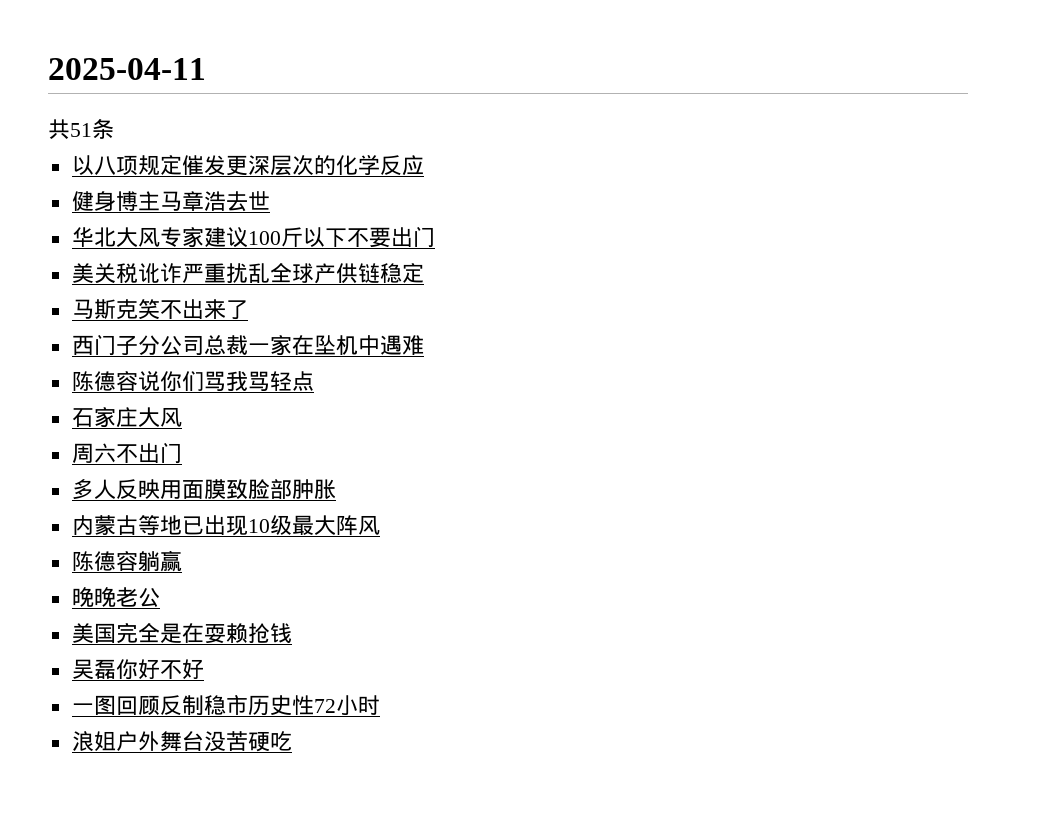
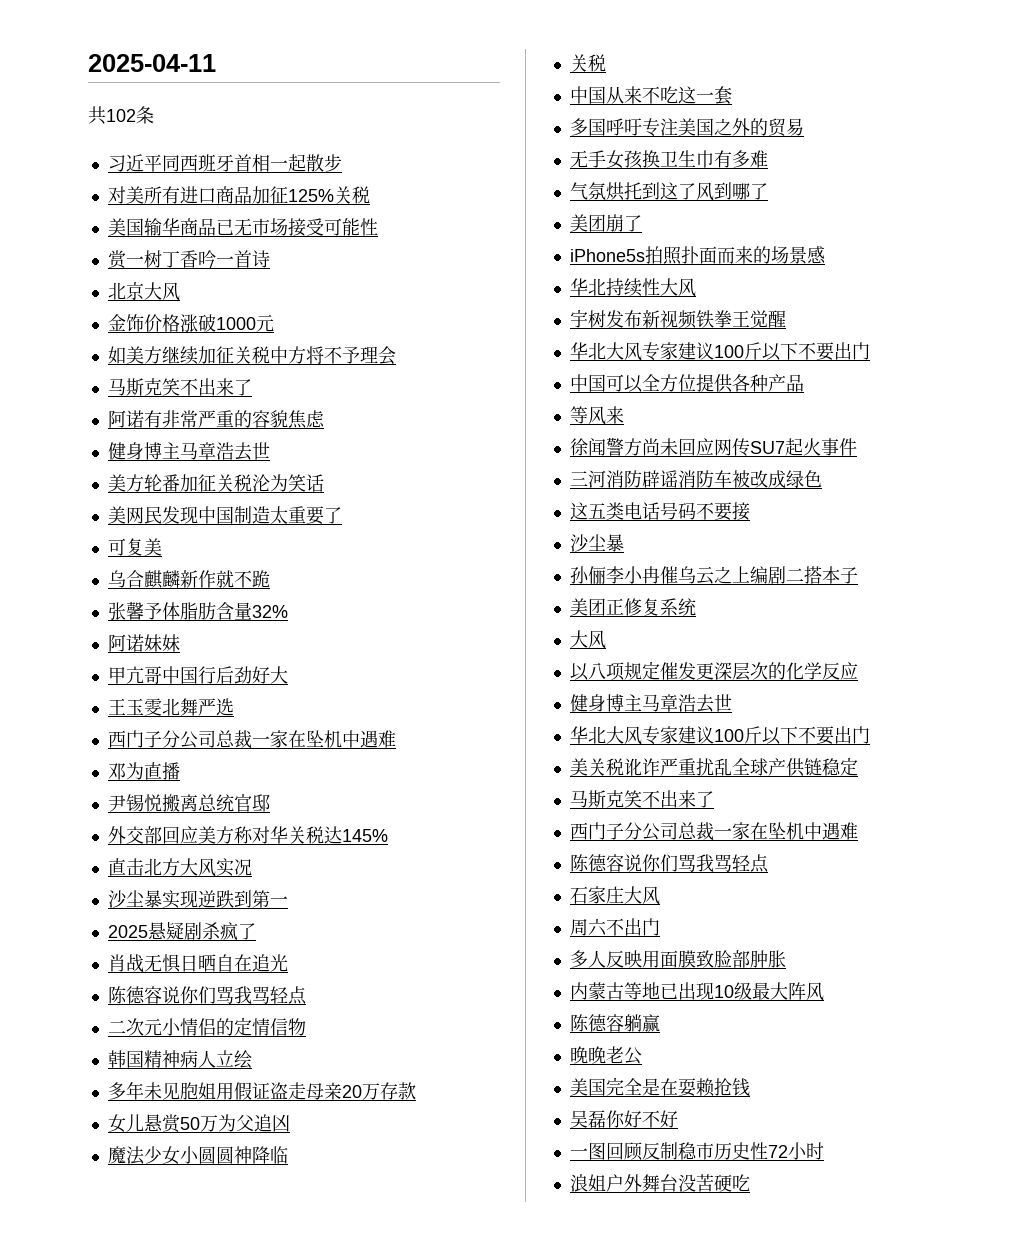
- 共51条
+ 共102条
+ 习近平同西班牙首相一起散步
+ 对美所有进口商品加征125%关税
+ 美国输华商品已无市场接受可能性
+ 赏一树丁香吟一首诗
+ 北京大风
+ 金饰价格涨破1000元
+ 如美方继续加征关税中方将不予理会
+ 马斯克笑不出来了
+ 阿诺有非常严重的容貌焦虑
+ 健身博主马章浩去世
+ 美方轮番加征关税沦为笑话
+ 美网民发现中国制造太重要了
+ 可复美
+ 乌合麒麟新作就不跪
+ 张馨予体脂肪含量32%
+ 阿诺妹妹
+ 甲亢哥中国行后劲好大
+ 王玉雯北舞严选
+ 西门子分公司总裁一家在坠机中遇难
+ 邓为直播
+ 尹锡悦搬离总统官邸
+ 外交部回应美方称对华关税达145%
+ 直击北方大风实况
+ 沙尘暴实现逆跌到第一
+ 2025悬疑剧杀疯了
+ 肖战无惧日晒自在追光
+ 陈德容说你们骂我骂轻点
+ 二次元小情侣的定情信物
+ 韩国精神病人立绘
+ 多年未见胞姐用假证盗走母亲20万存款
+ 女儿悬赏50万为父追凶
+ 魔法少女小圆圆神降临
+ 关税
+ 中国从来不吃这一套
+ 多国呼吁专注美国之外的贸易
+ 无手女孩换卫生巾有多难
+ 气氛烘托到这了风到哪了
+ 美团崩了
+ iPhone5s拍照扑面而来的场景感
+ 华北持续性大风
+ 宇树发布新视频铁拳王觉醒
+ 华北大风专家建议100斤以下不要出门
+ 中国可以全方位提供各种产品
+ 等风来
+ 徐闻警方尚未回应网传SU7起火事件
+ 三河消防辟谣消防车被改成绿色
+ 这五类电话号码不要接
+ 沙尘暴
+ 孙俪李小冉催乌云之上编剧二搭本子
+ 美团正修复系统
+ 大风

